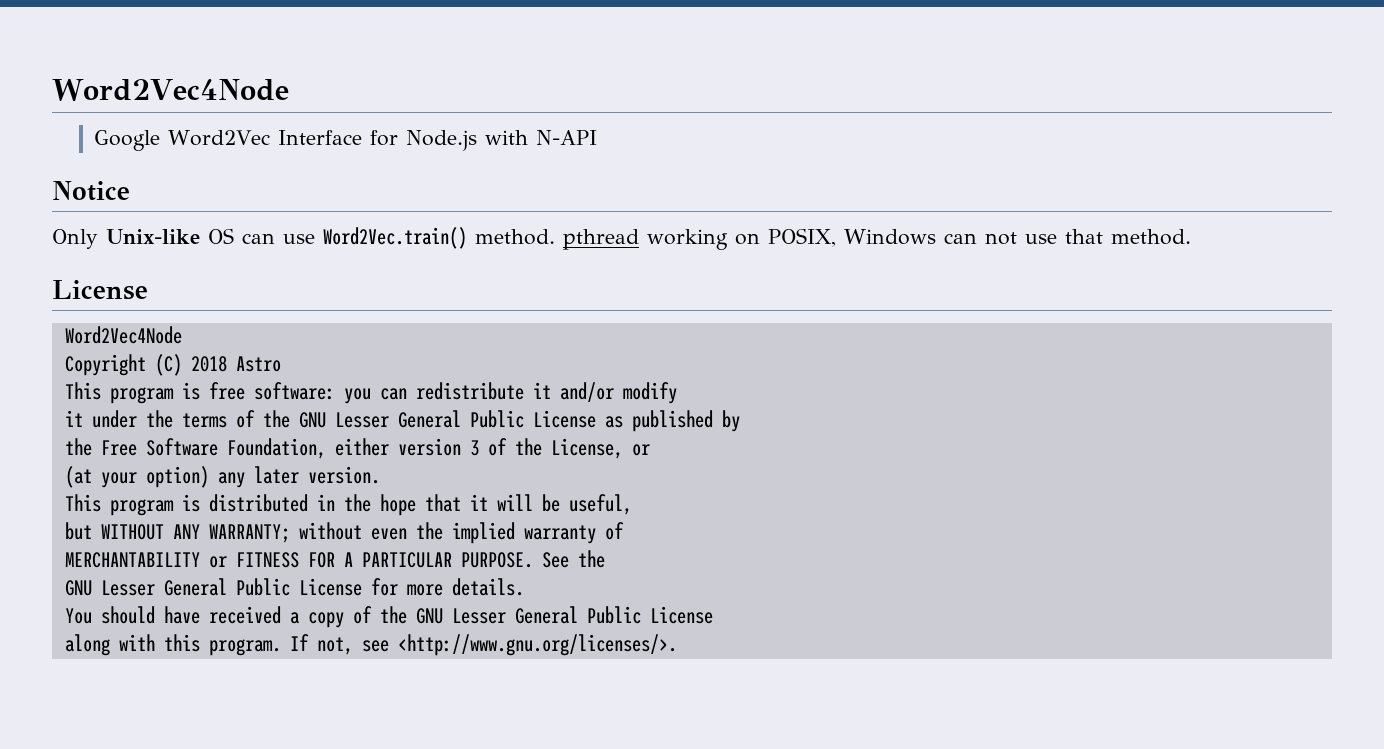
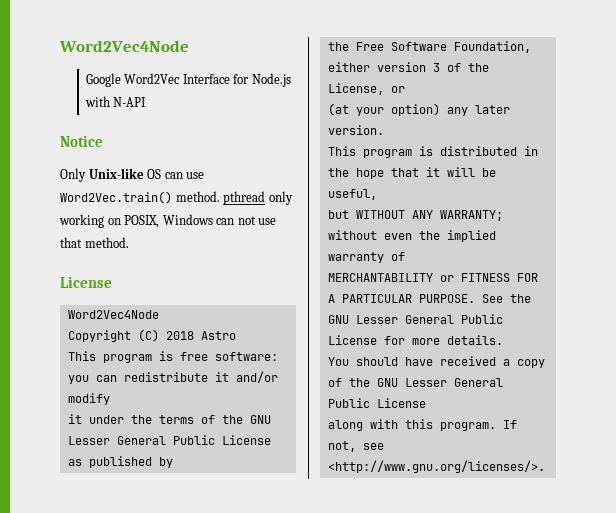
- Only Unix-like OS can use Word2Vec.train() method. pthread working on POSIX, Windows can not use that method.
+ Only Unix-like OS can use Word2Vec.train() method. pthread only working on POSIX, Windows can not use that method.

